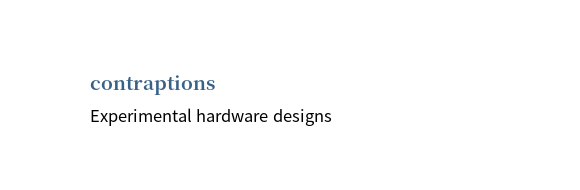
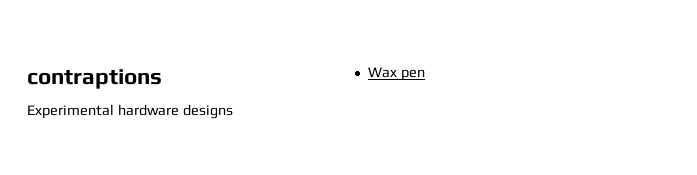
+ Wax pen

